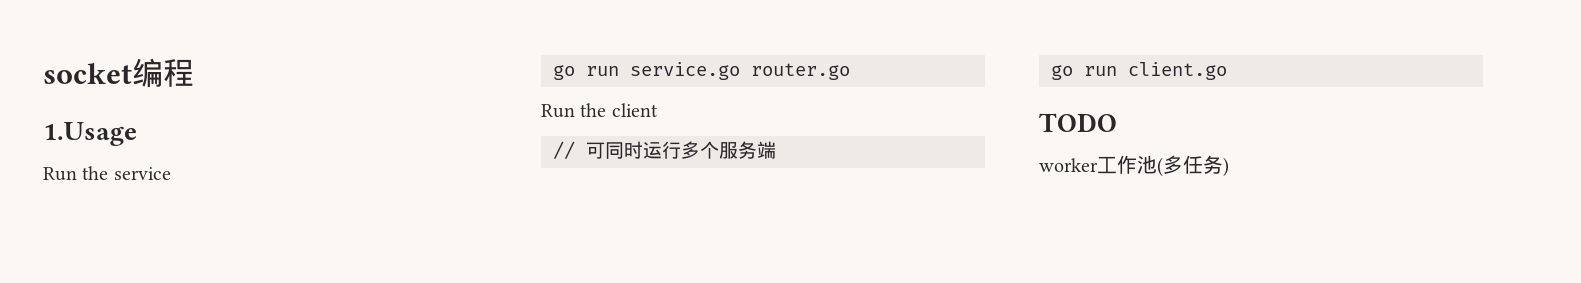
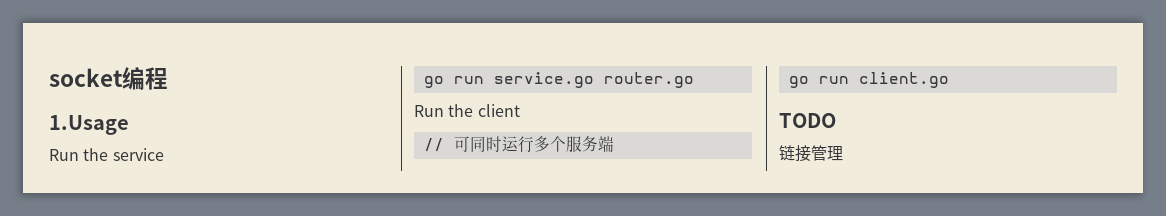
- worker工作池(多任务)
+ 链接管理

